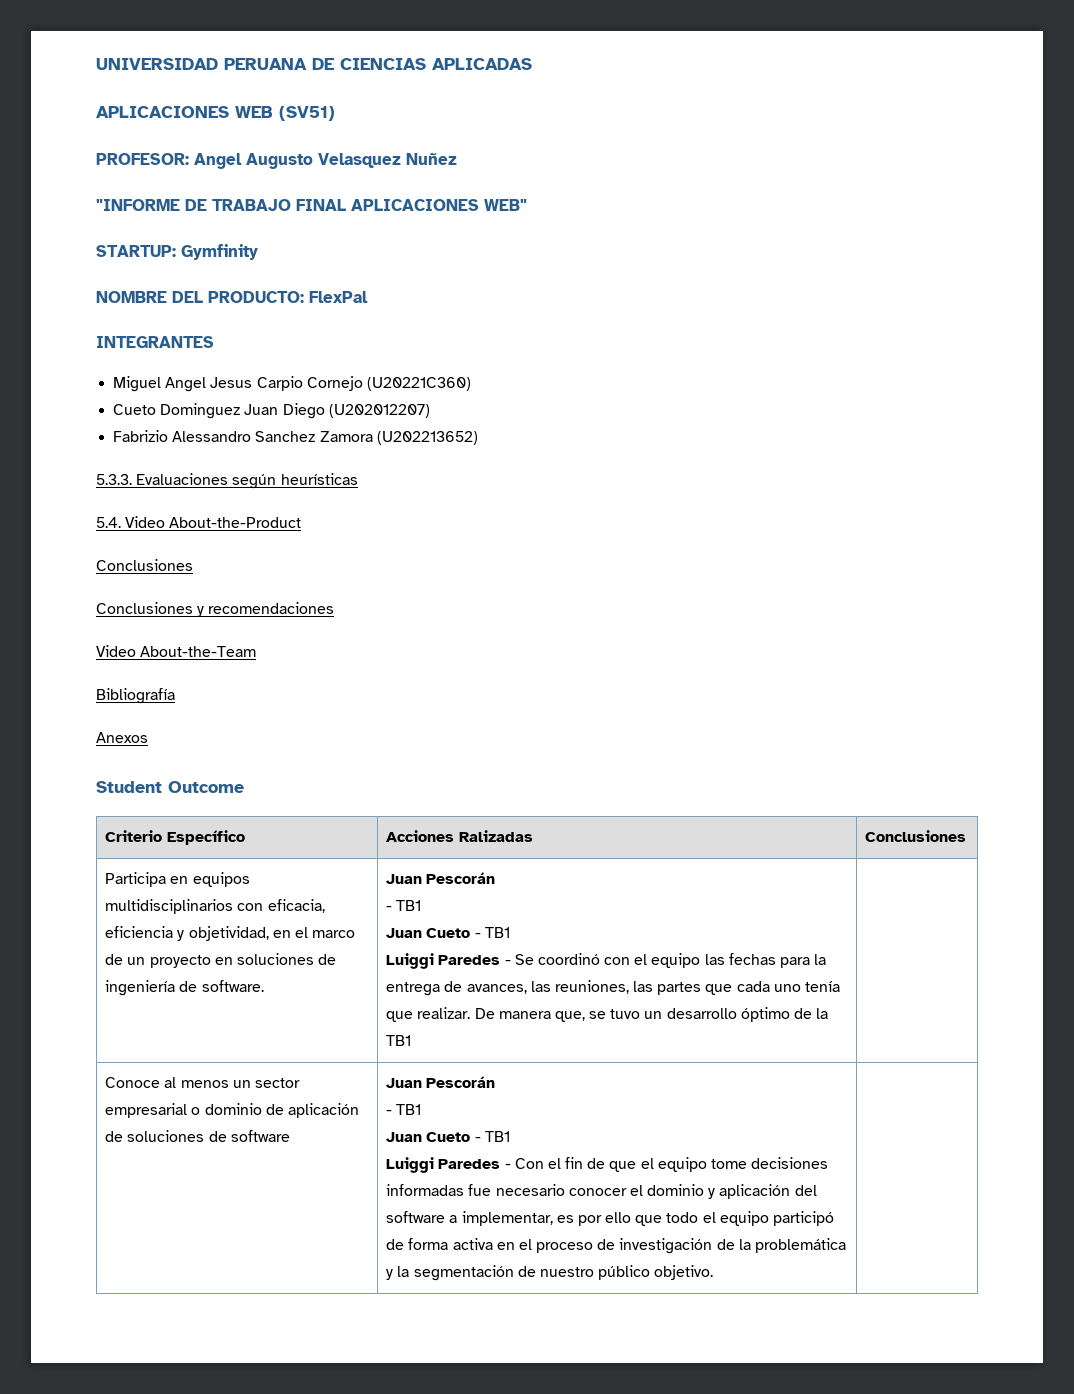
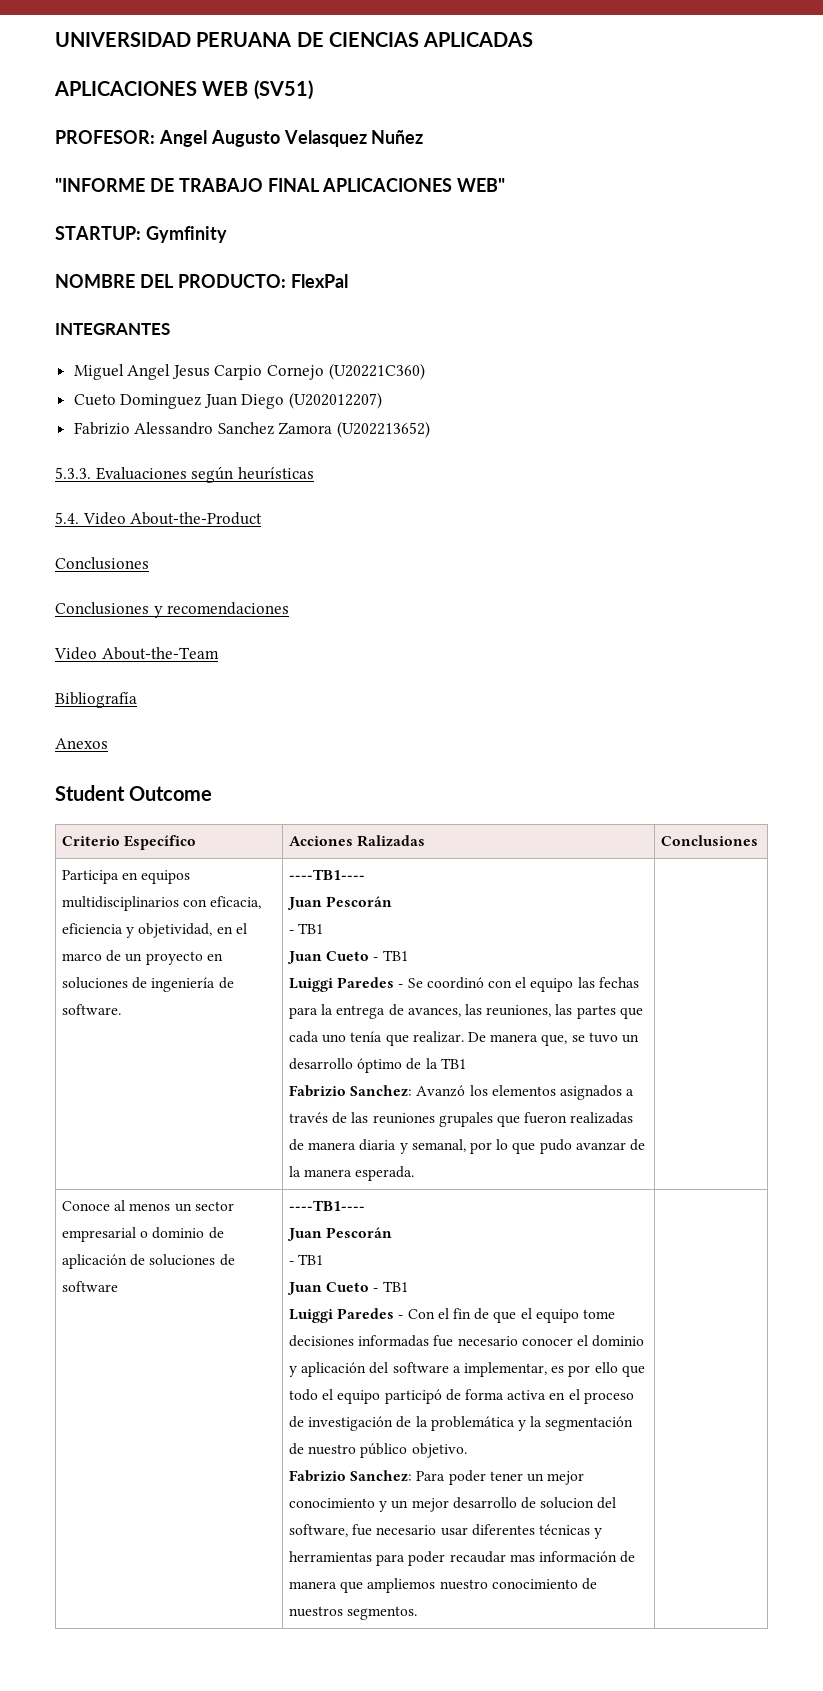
- Participa en equipos multidisciplinarios con eficacia, eficiencia y objetividad, en el marco de un proyecto en soluciones de ingeniería de software.
+ Participa en equipos multidisciplinarios con eficacia, eficiencia y objetividad, en el marco de un proyecto en soluciones de ingeniería de software. | ----TB1----
+ Fabrizio Sanchez: Avanzó los elementos asignados a través de las reuniones grupales que fueron realizadas de manera diaria y semanal, por lo que pudo avanzar de la manera esperada.
- Conoce al menos un sector empresarial o dominio de aplicación de soluciones de software
+ Conoce al menos un sector empresarial o dominio de aplicación de soluciones de software | ----TB1----
+ Fabrizio Sanchez: Para poder tener un mejor conocimiento y un mejor desarrollo de solucion del software, fue necesario usar diferentes técnicas y herramientas para poder recaudar mas información de manera que ampliemos nuestro conocimiento de nuestros segmentos.

